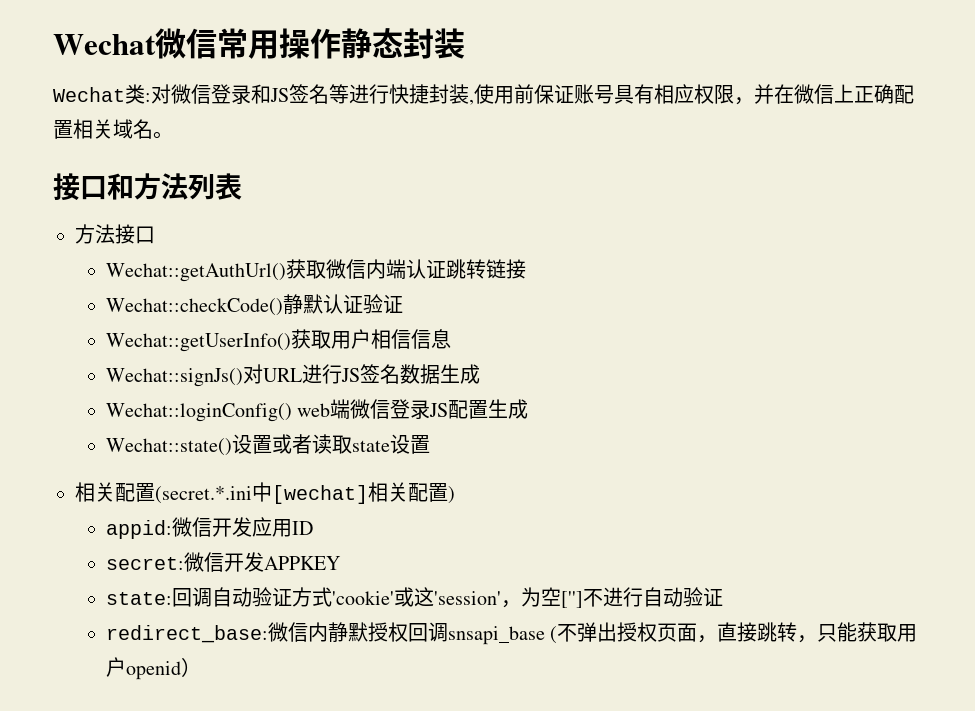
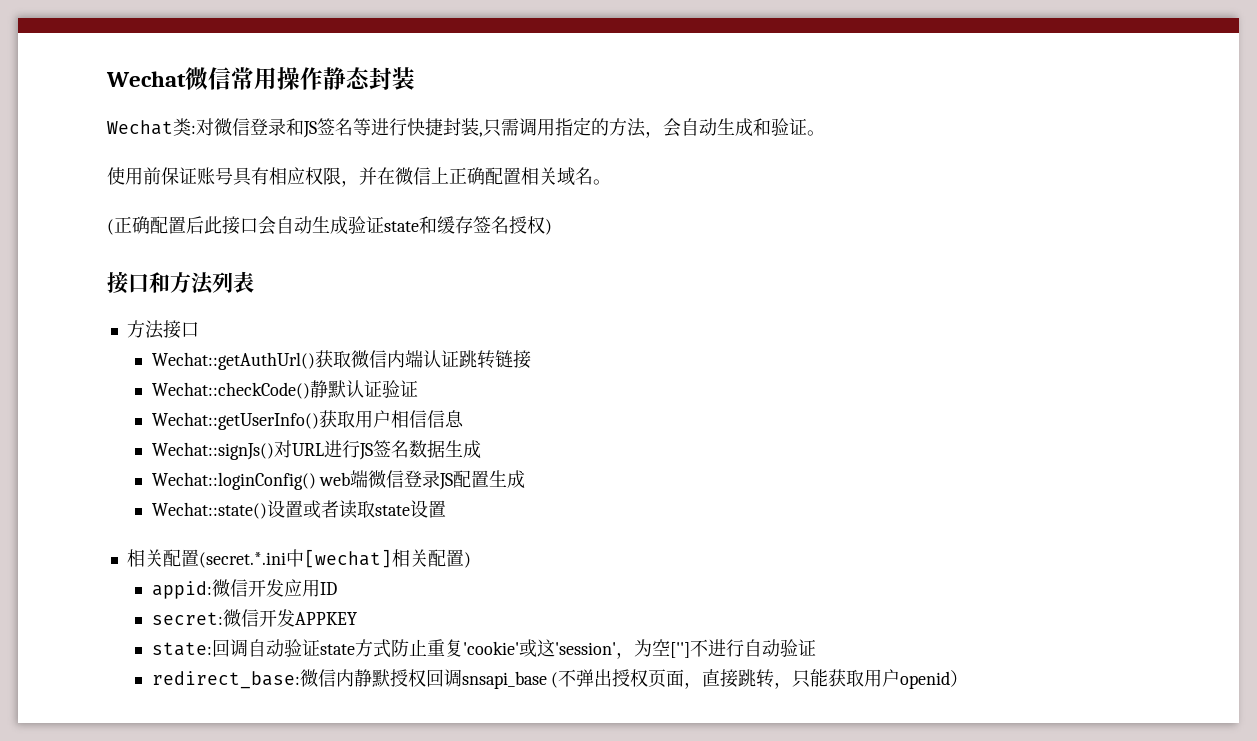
- Wechat类:对微信登录和JS签名等进行快捷封装,使用前保证账号具有相应权限，并在微信上正确配置相关域名。
+ Wechat类:对微信登录和JS签名等进行快捷封装,只需调用指定的方法，会自动生成和验证。
+ 使用前保证账号具有相应权限，并在微信上正确配置相关域名。
+ (正确配置后此接口会自动生成验证state和缓存签名授权)
- state:回调自动验证方式'cookie'或这'session'，为空['']不进行自动验证
+ state:回调自动验证state方式防止重复'cookie'或这'session'，为空['']不进行自动验证

